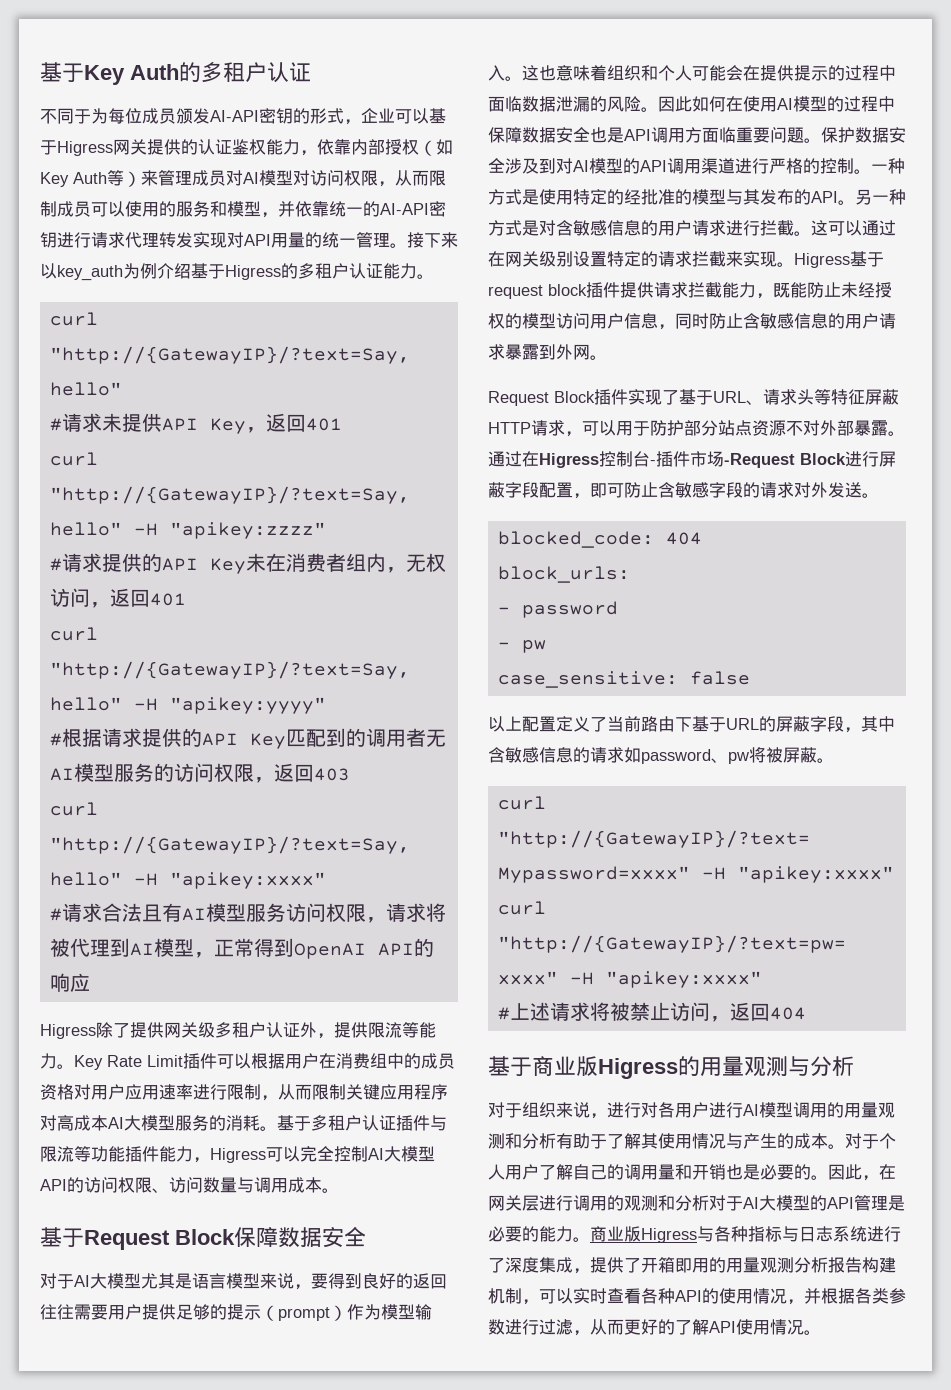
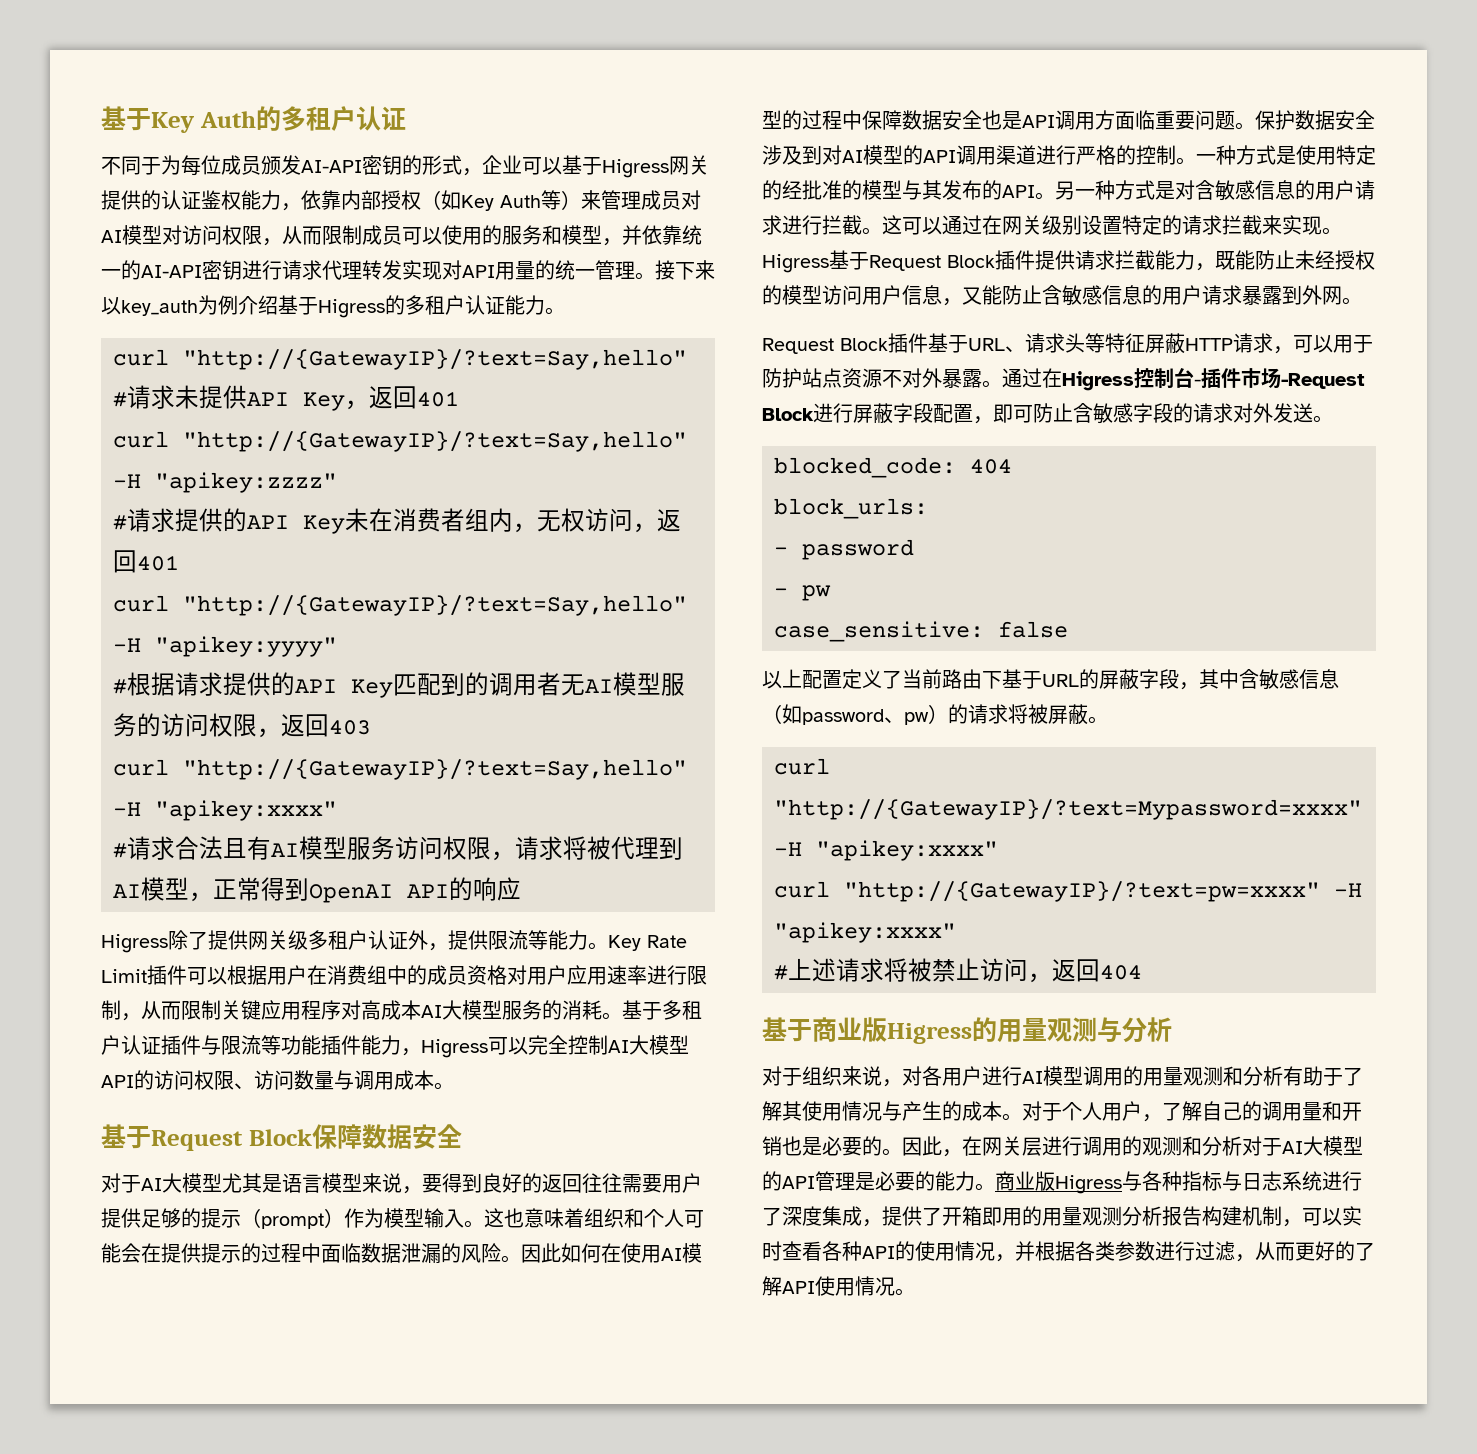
- Higress基于request block插件提供请求拦截能力，既能防止未经授权的模型访问用户信息，同时防止含敏感信息的用户请求暴露到外网。
+ Higress基于Request Block插件提供请求拦截能力，既能防止未经授权的模型访问用户信息，又能防止含敏感信息的用户请求暴露到外网。
- Request Block插件实现了基于URL、请求头等特征屏蔽HTTP请求，可以用于防护部分站点资源不对外部暴露。
+ Request Block插件基于URL、请求头等特征屏蔽HTTP请求，可以用于防护站点资源不对外暴露。
- 以上配置定义了当前路由下基于URL的屏蔽字段，其中含敏感信息的请求如password、pw将被屏蔽。
+ 以上配置定义了当前路由下基于URL的屏蔽字段，其中含敏感信息（如password、pw）的请求将被屏蔽。
- 对于组织来说，进行对各用户进行AI模型调用的用量观测和分析有助于了解其使用情况与产生的成本。
+ 对于组织来说，对各用户进行AI模型调用的用量观测和分析有助于了解其使用情况与产生的成本。
- 对于个人用户了解自己的调用量和开销也是必要的。
+ 对于个人用户，了解自己的调用量和开销也是必要的。

